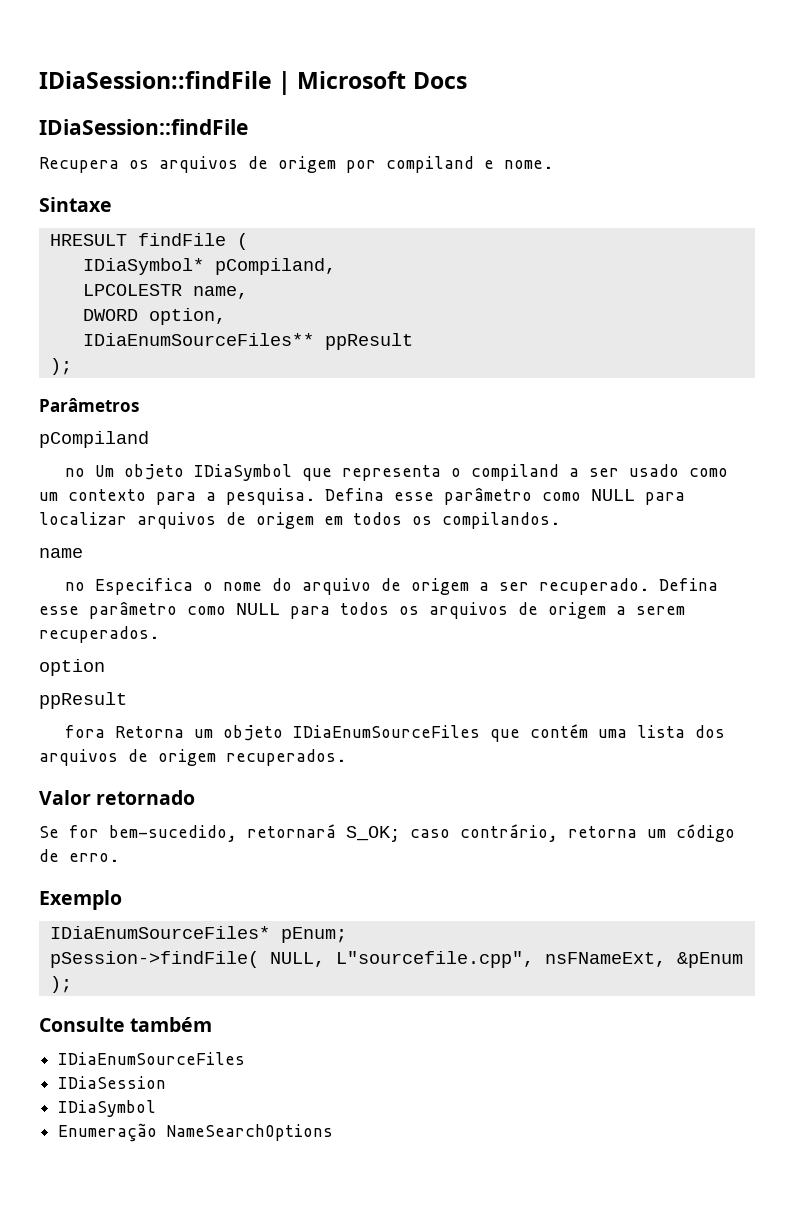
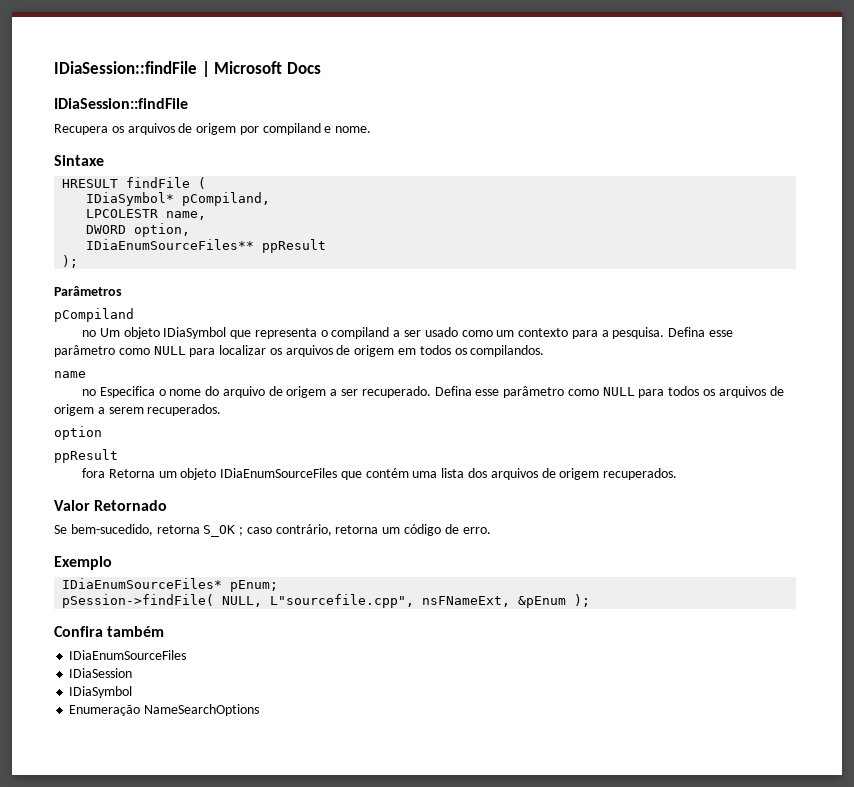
- Defina esse parâmetro como NULL para localizar arquivos de origem em todos os compilandos.
+ Defina esse parâmetro como NULL para localizar os arquivos de origem em todos os compilandos.
- Valor retornado
+ Valor Retornado
- Se for bem-sucedido, retornará S_OK; caso contrário, retorna um código de erro.
+ Se bem-sucedido, retorna S_OK ; caso contrário, retorna um código de erro.
- Consulte também
+ Confira também

